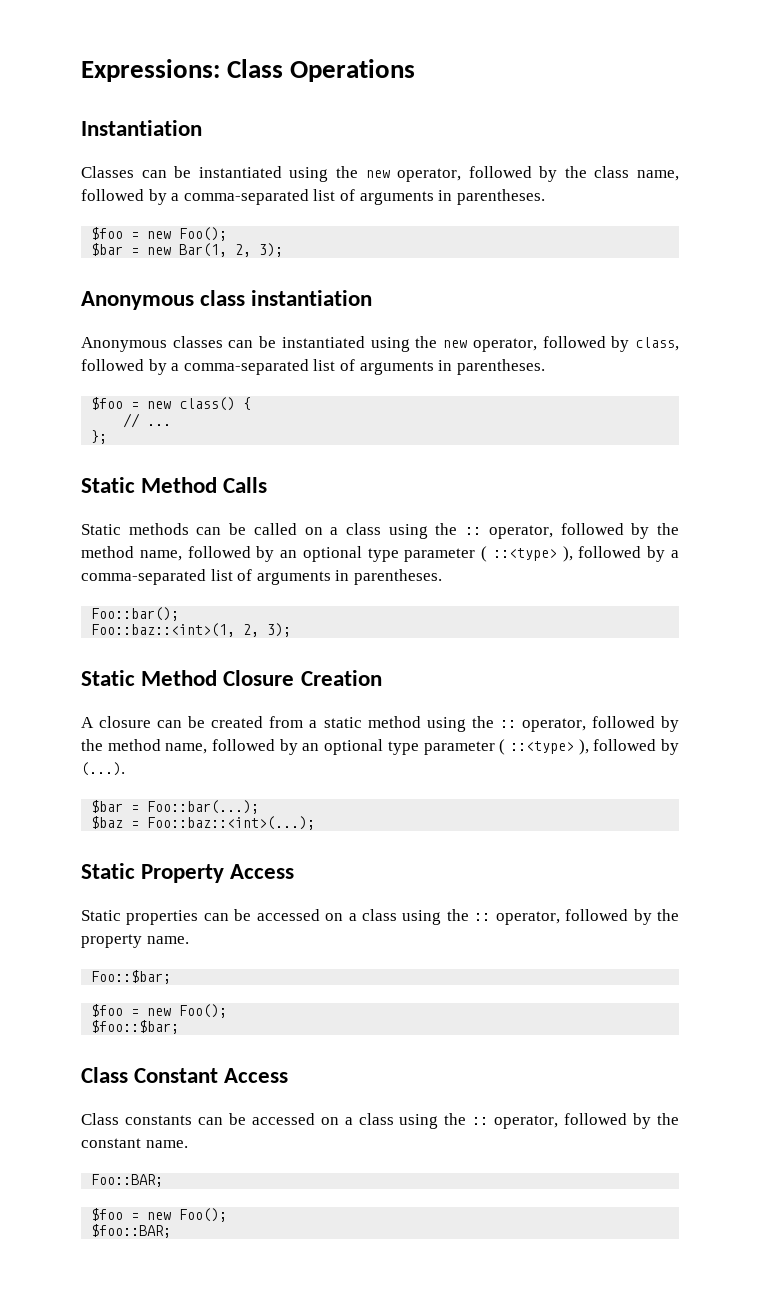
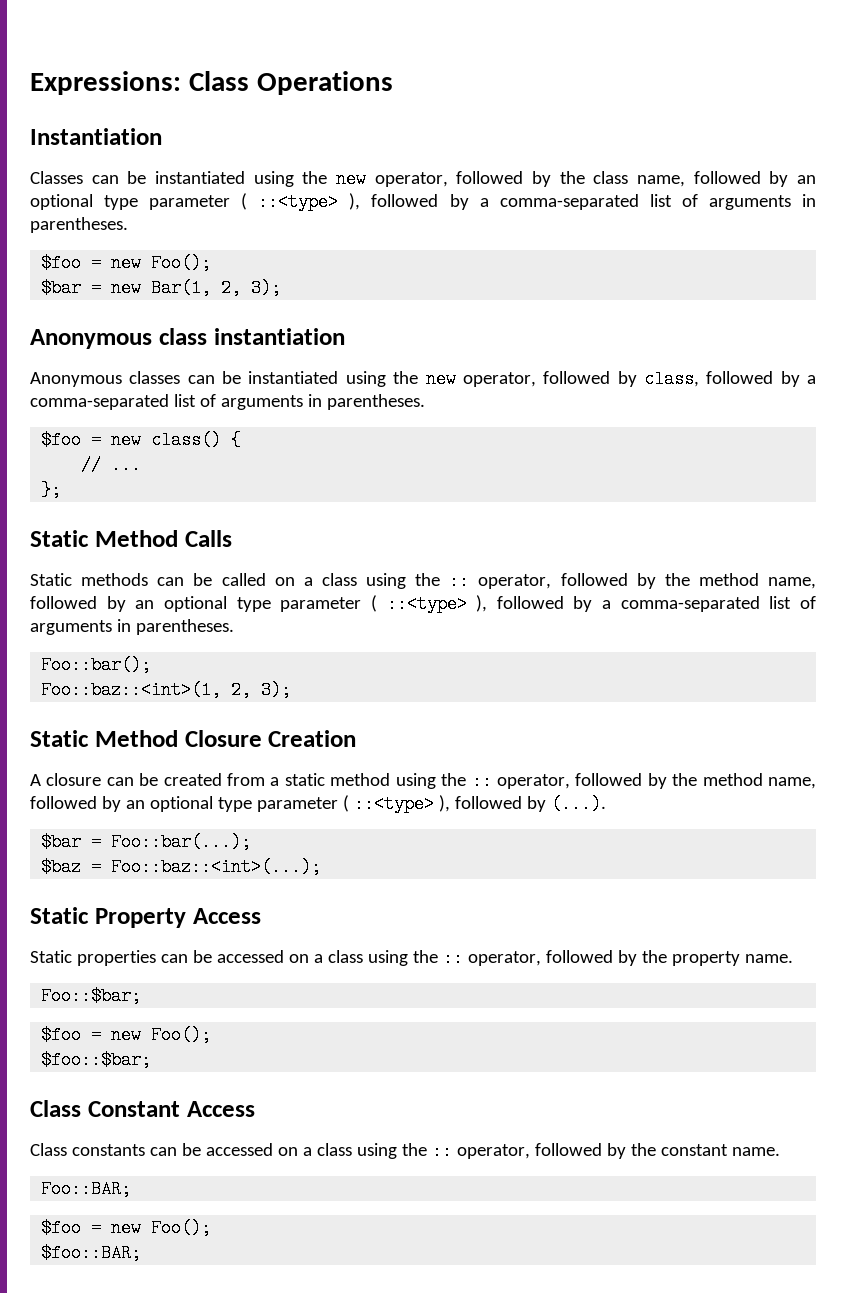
- Classes can be instantiated using the new operator, followed by the class name, followed by a comma-separated list of arguments in parentheses.
+ Classes can be instantiated using the new operator, followed by the class name, followed by an optional type parameter ( ::<type> ), followed by a comma-separated list of arguments in parentheses.

